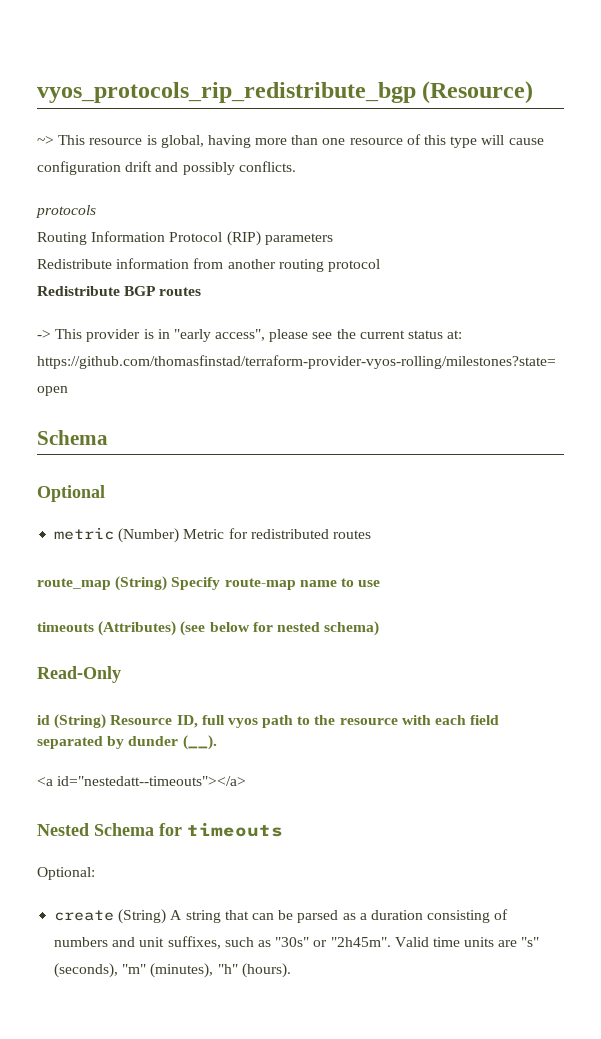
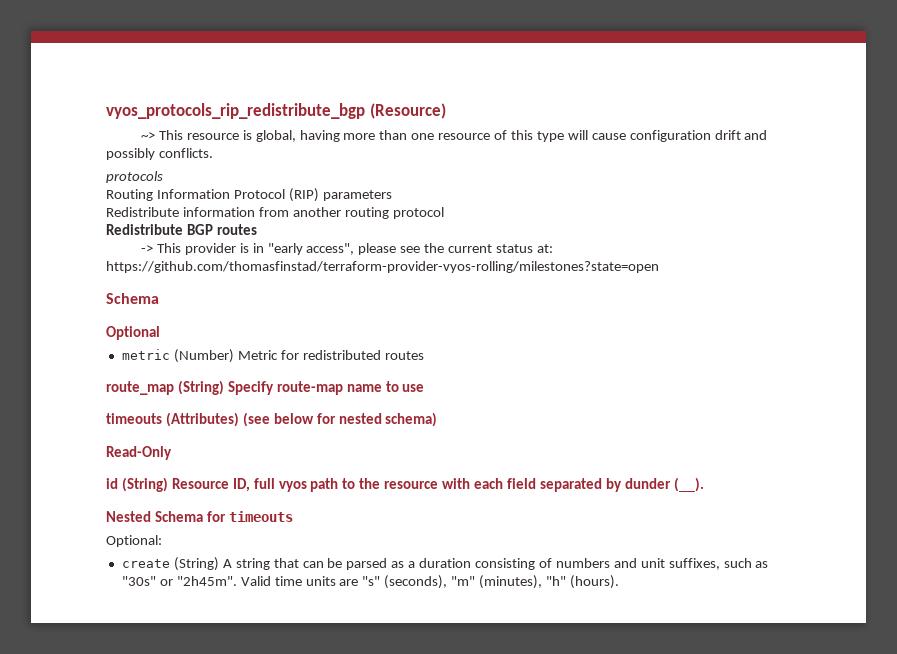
- <a id="nestedatt--timeouts"></a>

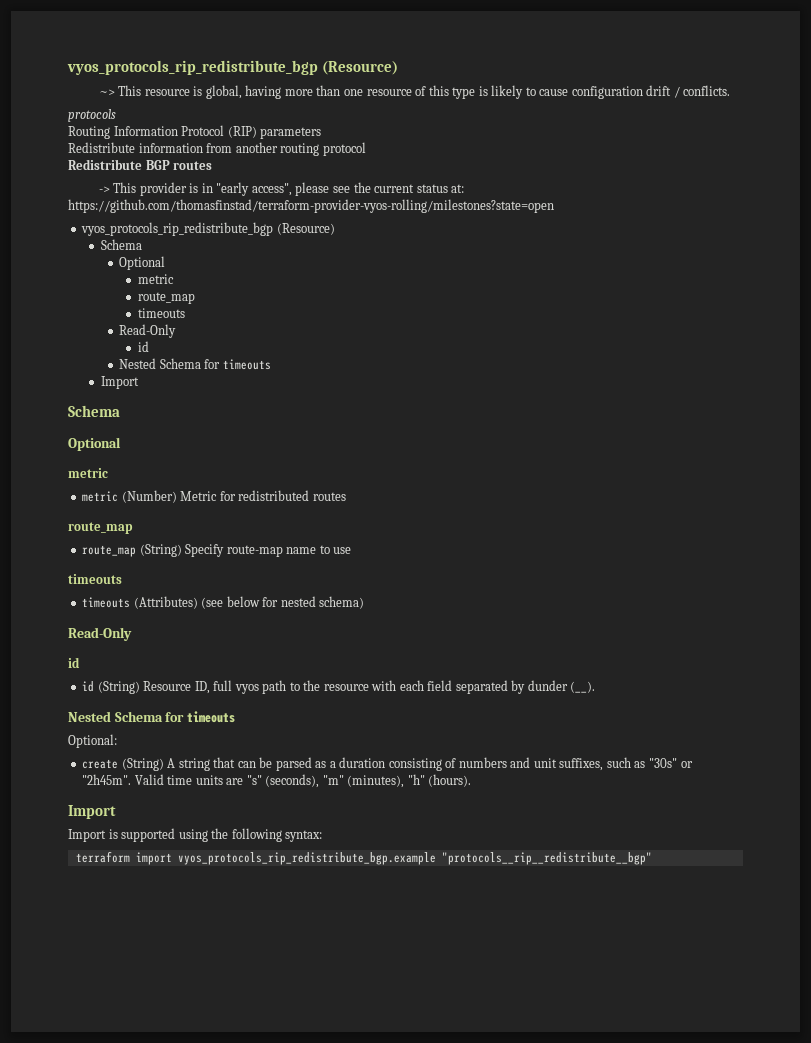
- ~> This resource is global, having more than one resource of this type will cause configuration drift and possibly conflicts.
+ ~> This resource is global, having more than one resource of this type is likely to cause configuration drift / conflicts.
  -> This provider is in "early access", please see the current status at: https://github.com/thomasfinstad/terraform-provider-vyos-rolling/milestones?state=open
+ vyos_protocols_rip_redistribute_bgp (Resource)
  Schema
  Optional
+ metric
+ route_map
+ timeouts
+ Read-Only
+ id
+ Nested Schema for timeouts
+ Import
+ Schema
+ Optional
+ metric
  metric (Number) Metric for redistributed routes
+ route_map
  route_map (String) Specify route-map name to use
+ timeouts
  timeouts (Attributes) (see below for nested schema)
  Read-Only
+ id
  Valid time units are "s" (seconds), "m" (minutes), "h" (hours).
+ Import
+ Import is supported using the following syntax:
+ terraform import vyos_protocols_rip_redistribute_bgp.example "protocols__rip__redistribute__bgp"

